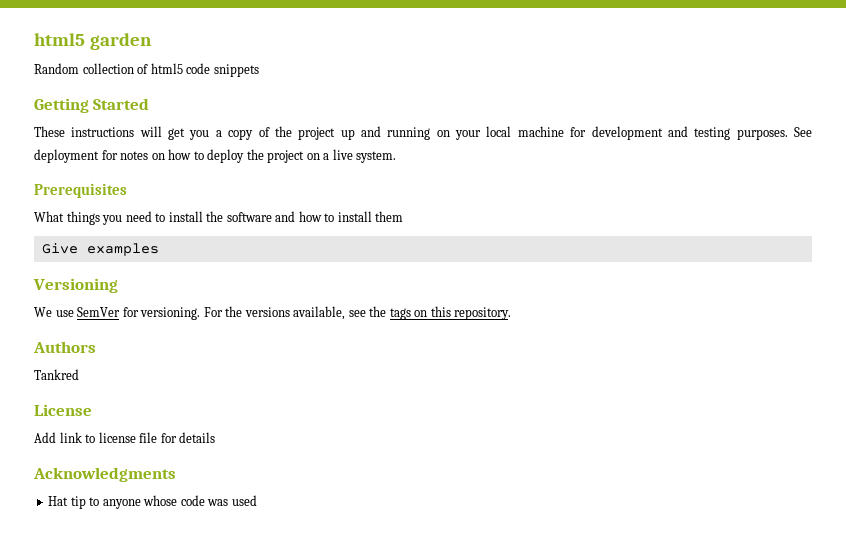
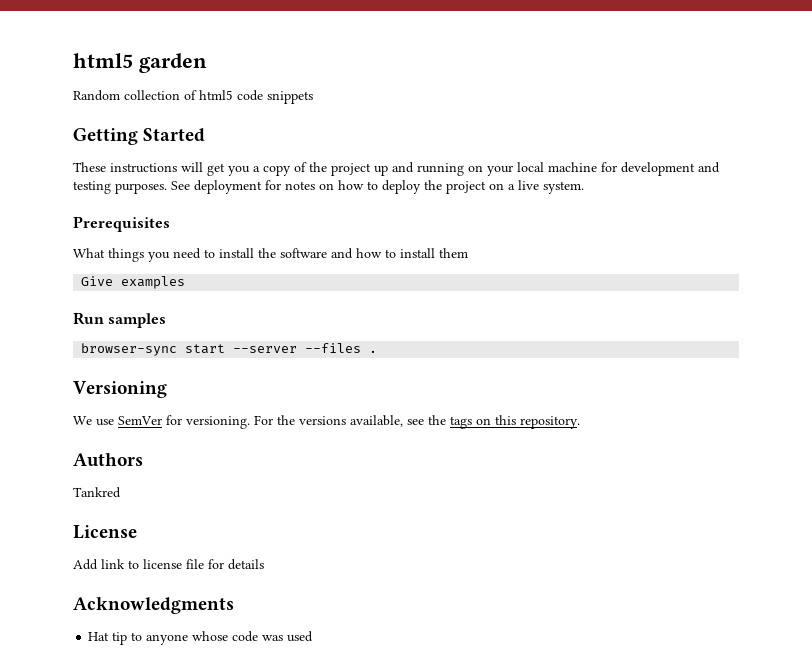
+ Run samples
+ browser-sync start --server --files .

